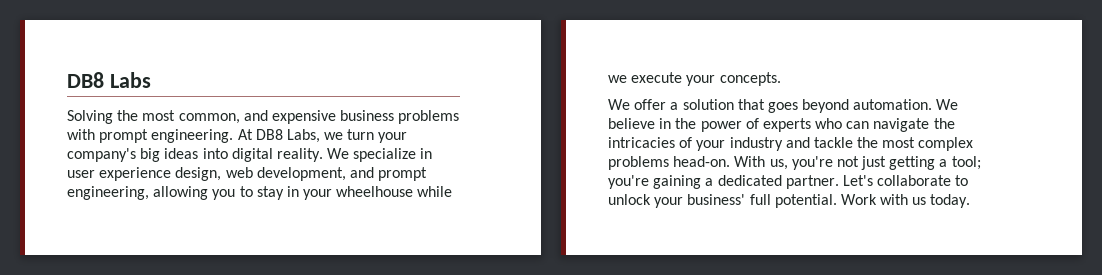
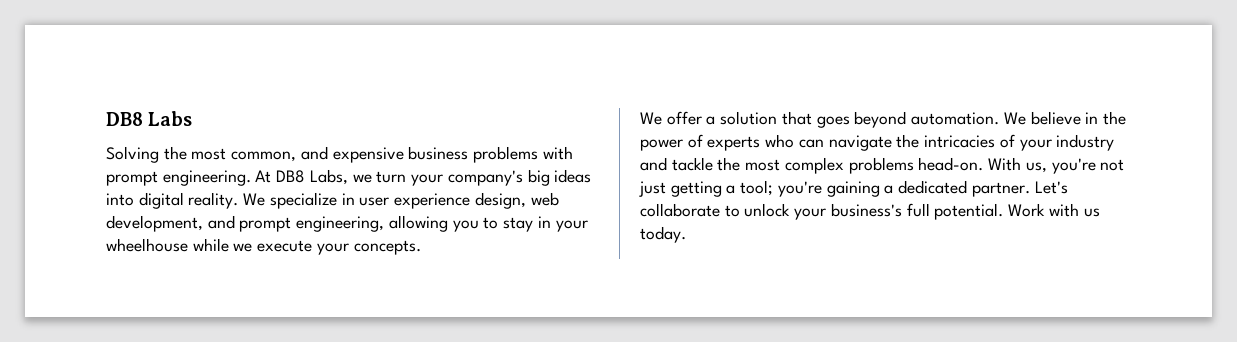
- Let's collaborate to unlock your business' full potential.
+ Let's collaborate to unlock your business's full potential.

